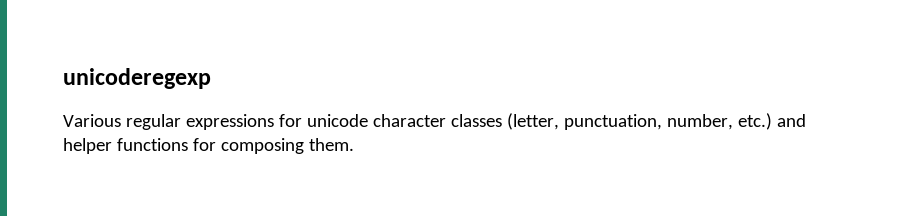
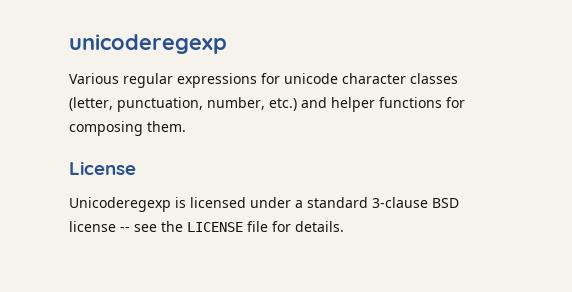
+ License
+ Unicoderegexp is licensed under a standard 3-clause BSD license -- see the LICENSE file for details.

